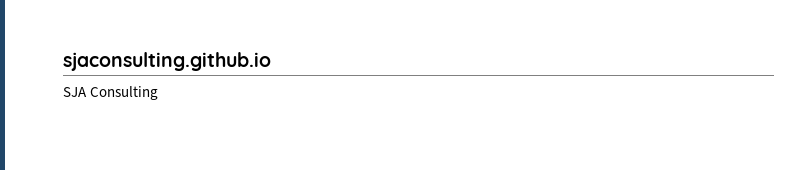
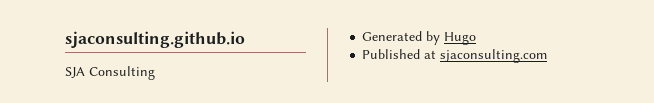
+ Generated by Hugo
+ Published at sjaconsulting.com

